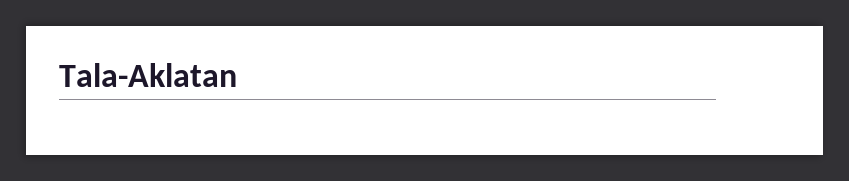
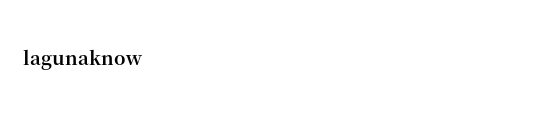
- Tala-Aklatan
+ lagunaknow

